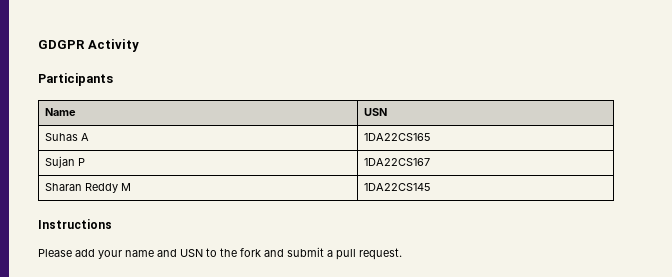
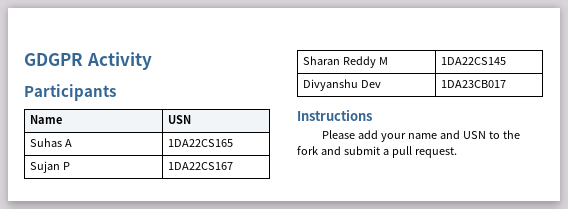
+ Divyanshu Dev | 1DA23CB017

